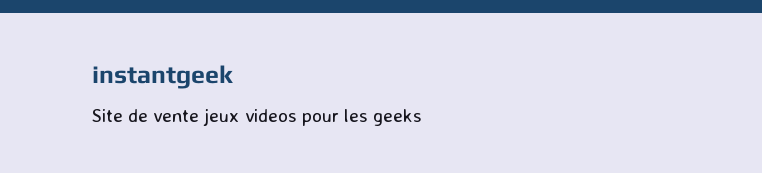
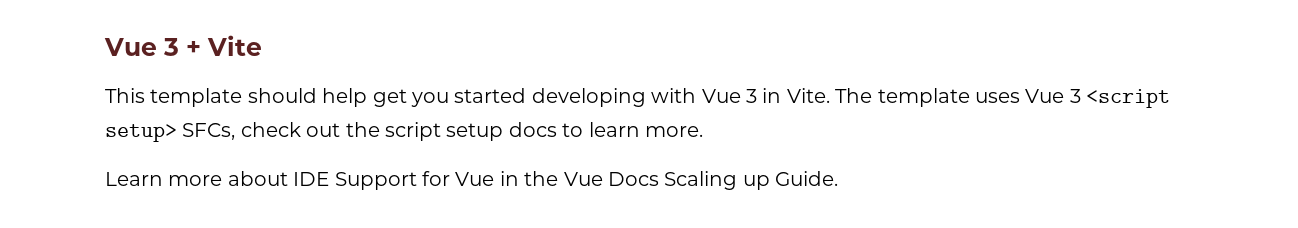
- instantgeek
- Site de vente jeux videos pour les geeks
+ Vue 3 + Vite
+ This template should help get you started developing with Vue 3 in Vite. The template uses Vue 3 <script setup> SFCs, check out the script setup docs to learn more.
+ Learn more about IDE Support for Vue in the Vue Docs Scaling up Guide.

